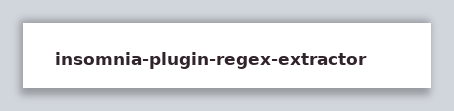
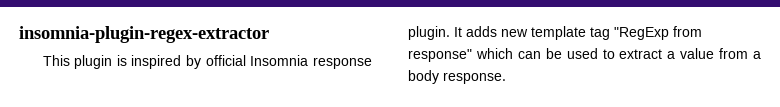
+ This plugin is inspired by official Insomnia response plugin. It adds new template tag "RegExp from response" which can be used to extract a value from a body response.

